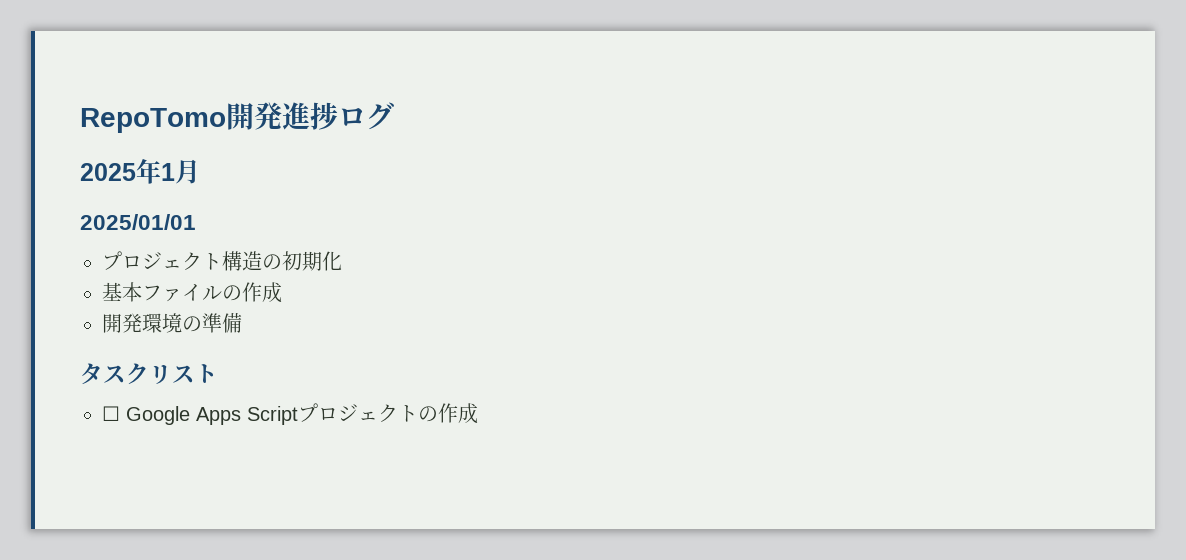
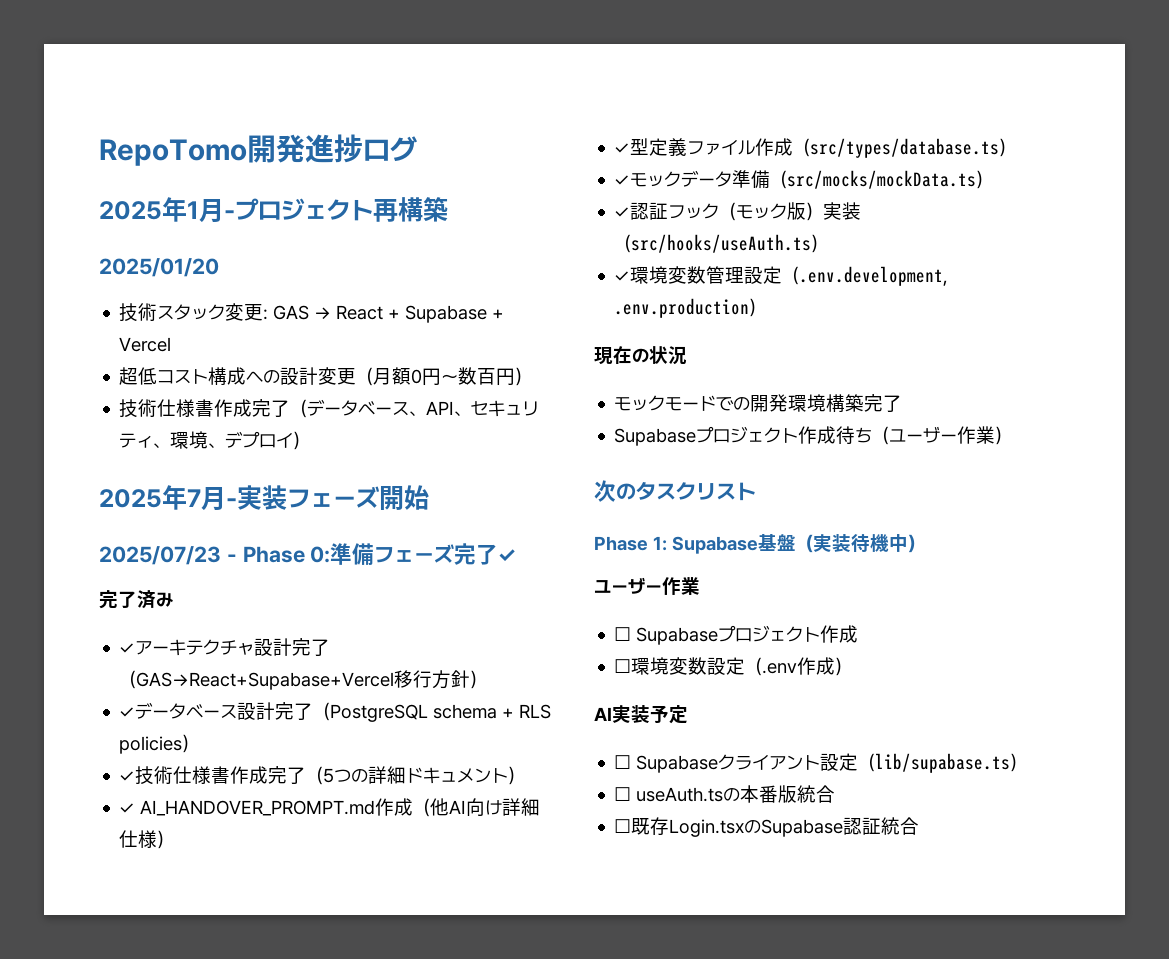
- 2025年1月
- 2025/01/01
- プロジェクト構造の初期化
- 基本ファイルの作成
- 開発環境の準備
- タスクリスト
- ☐ Google Apps Scriptプロジェクトの作成
+ 2025年1月-プロジェクト再構築
+ 2025/01/20
+ 技術スタック変更: GAS → React + Supabase + Vercel
+ 超低コスト構成への設計変更（月額0円〜数百円）
+ 技術仕様書作成完了（データベース、API、セキュリティ、環境、デプロイ）
+ 2025年7月-実装フェーズ開始
+ 2025/07/23 - Phase 0:準備フェーズ完了✓
+ 完了済み
+ ✓アーキテクチャ設計完了（GAS→React+Supabase+Vercel移行方針）
+ ✓データベース設計完了（PostgreSQL schema + RLS policies）
+ ✓技術仕様書作成完了（5つの詳細ドキュメント）
+ ✓ AI_HANDOVER_PROMPT.md作成（他AI向け詳細仕様）
+ ✓型定義ファイル作成（src/types/database.ts）
+ ✓モックデータ準備（src/mocks/mockData.ts）
+ ✓認証フック（モック版）実装（src/hooks/useAuth.ts）
+ ✓環境変数管理設定（.env.development, .env.production）
+ 現在の状況
+ モックモードでの開発環境構築完了
+ Supabaseプロジェクト作成待ち（ユーザー作業）
+ 次のタスクリスト
+ Phase 1: Supabase基盤（実装待機中）
+ ユーザー作業
+ ☐ Supabaseプロジェクト作成
+ ☐環境変数設定（.env作成）
+ AI実装予定
+ ☐ Supabaseクライアント設定（lib/supabase.ts）
+ ☐ useAuth.tsの本番版統合
+ ☐既存Login.tsxのSupabase認証統合

